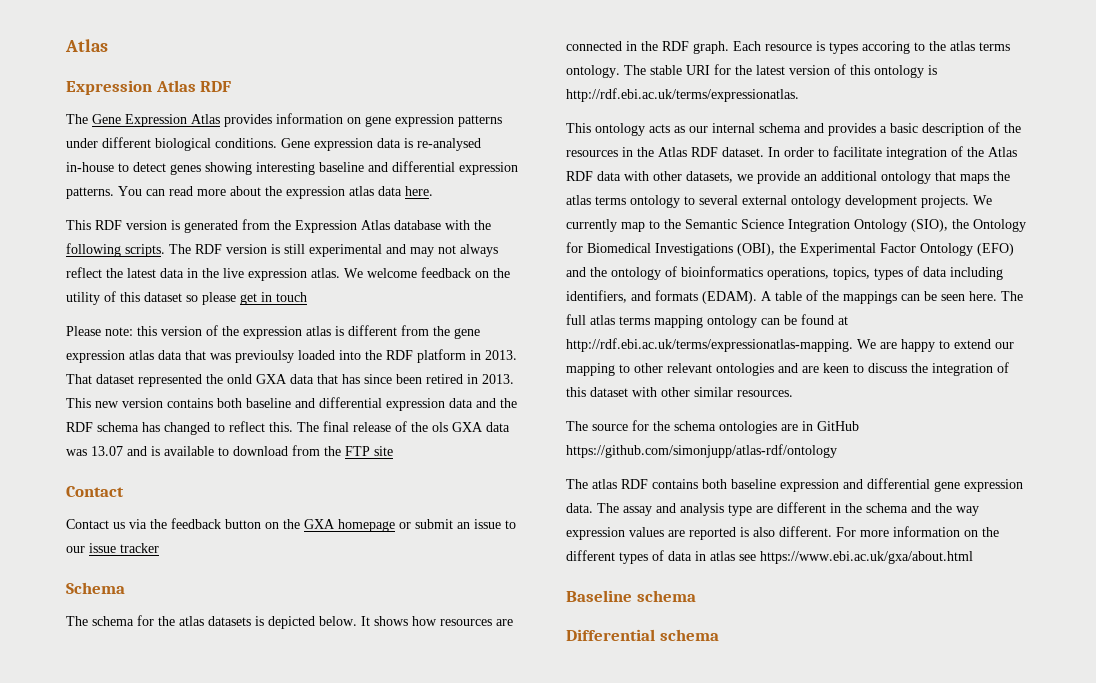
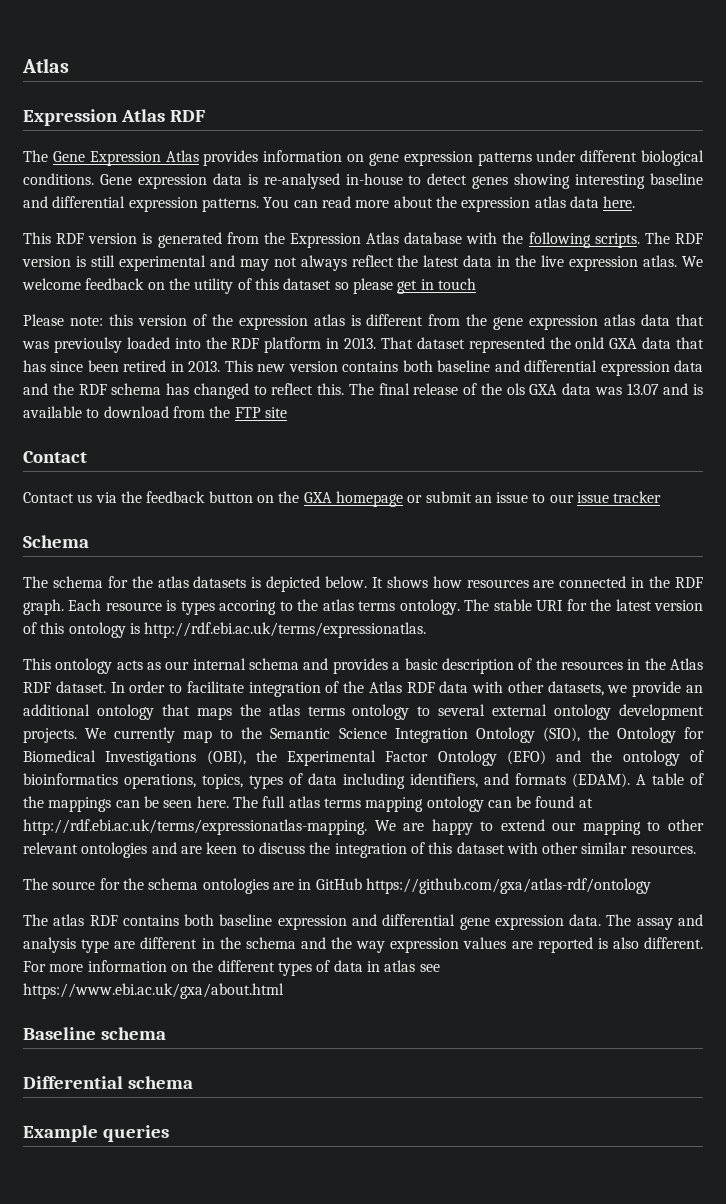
- The source for the schema ontologies are in GitHub https://github.com/simonjupp/atlas-rdf/ontology
+ The source for the schema ontologies are in GitHub https://github.com/gxa/atlas-rdf/ontology
+ Example queries

